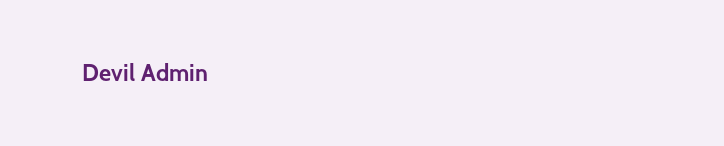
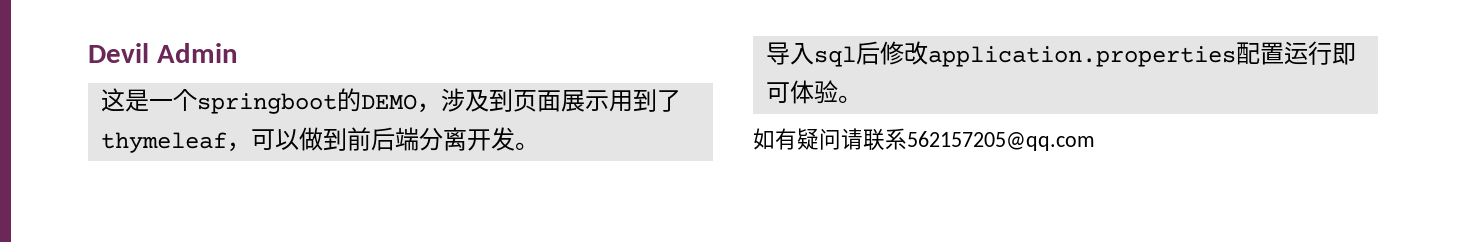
+ 这是一个springboot的DEMO，涉及到页面展示用到了thymeleaf，可以做到前后端分离开发。
+ 导入sql后修改application.properties配置运行即可体验。
+ 如有疑问请联系562157205@qq.com

